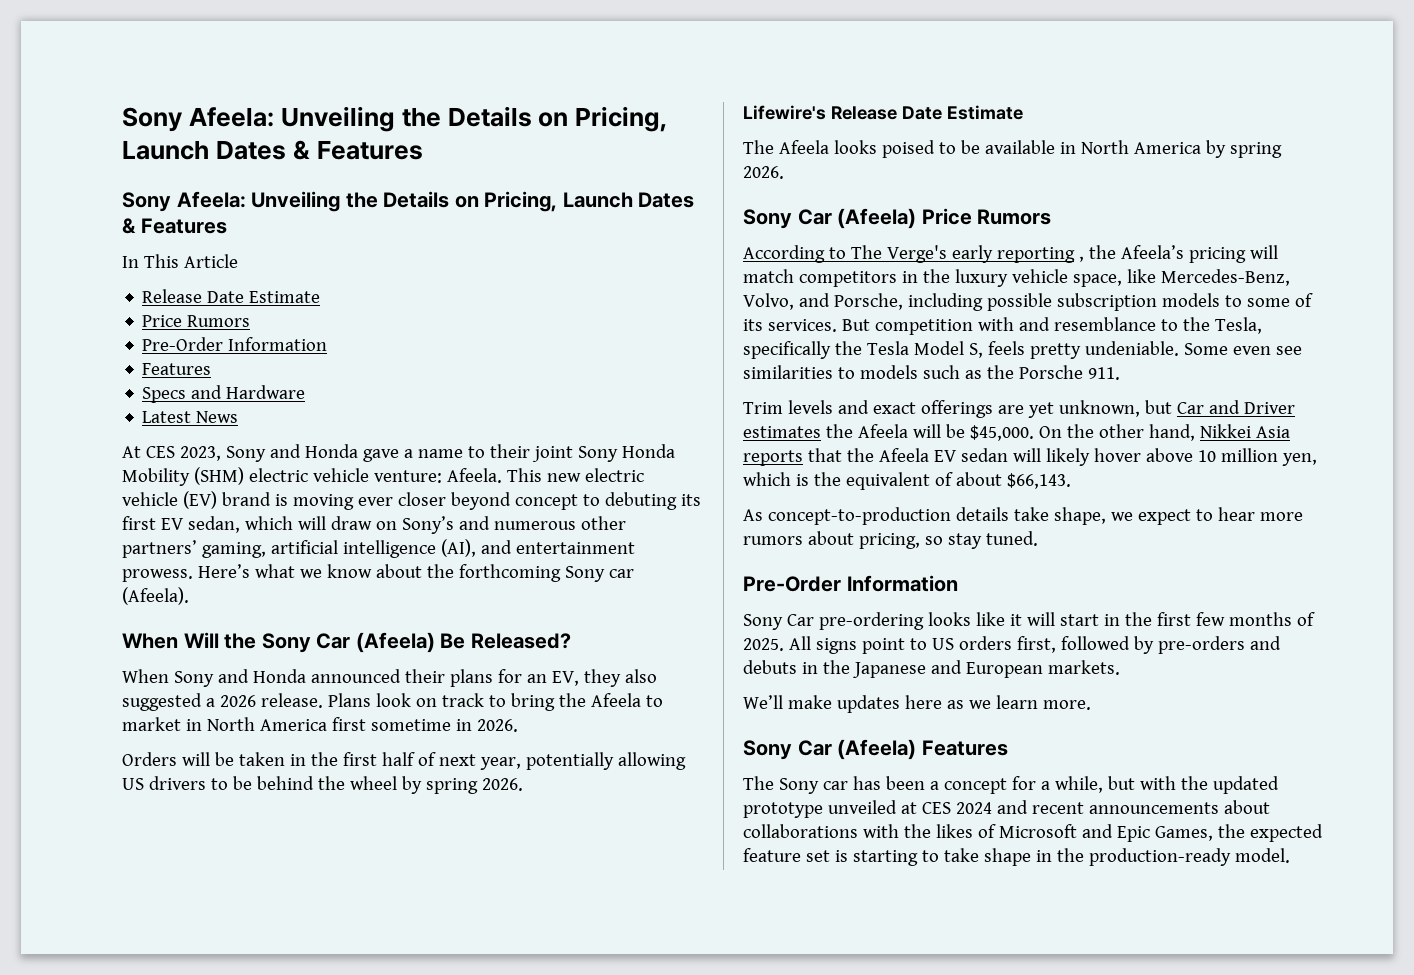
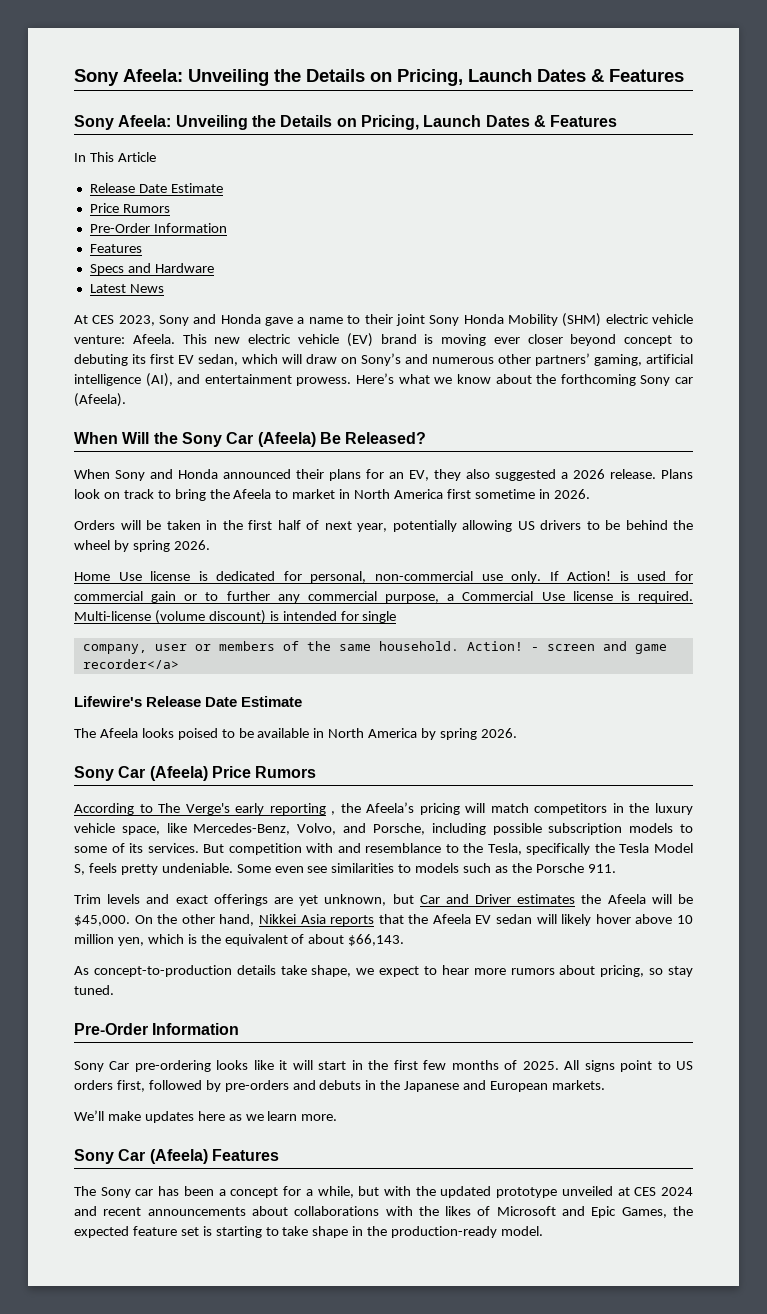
+ Home Use license is dedicated for personal, non-commercial use only. If Action! is used for commercial gain or to further any commercial purpose, a Commercial Use license is required. Multi-license (volume discount) is intended for single
+ company, user or members of the same household. Action! - screen and game recorder</a>

